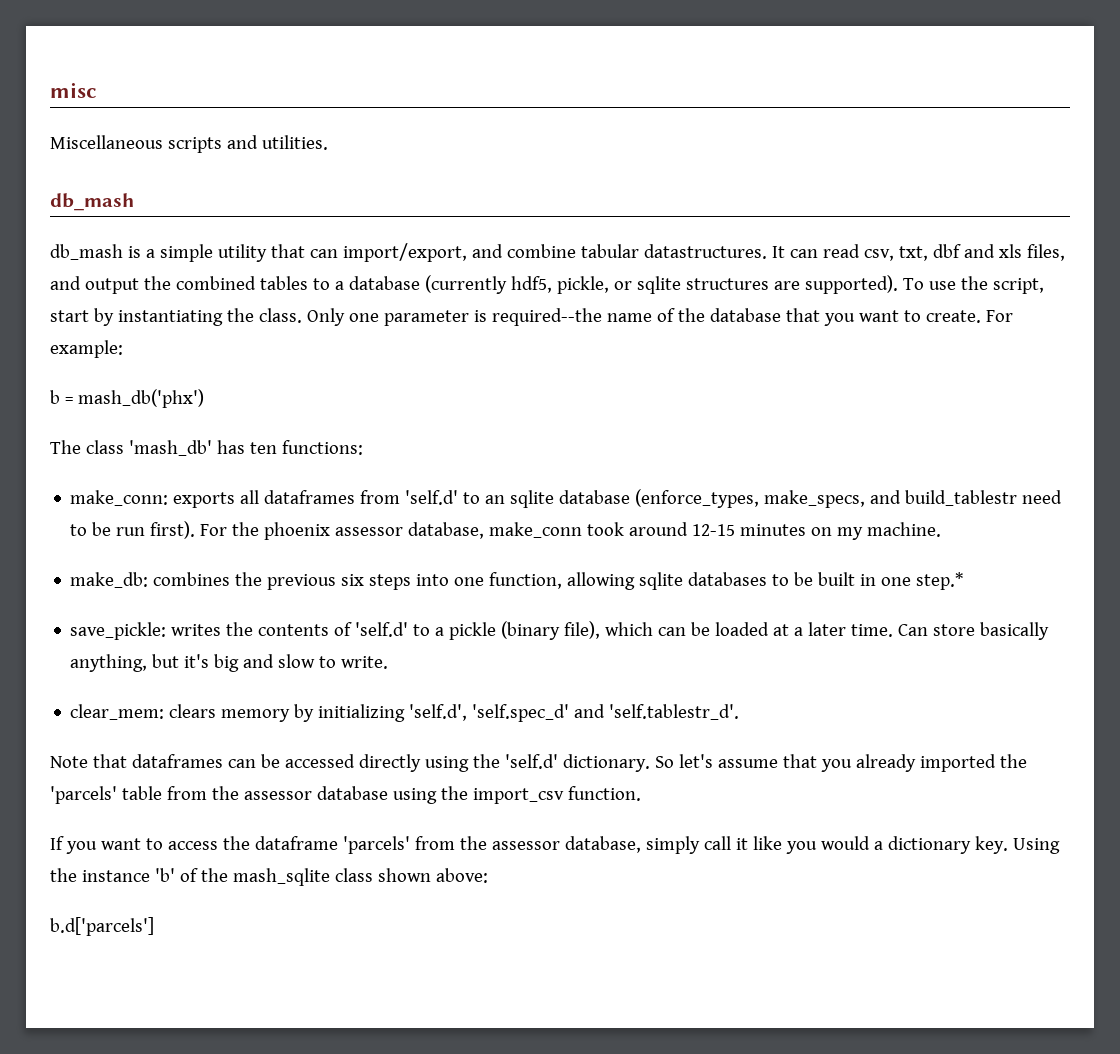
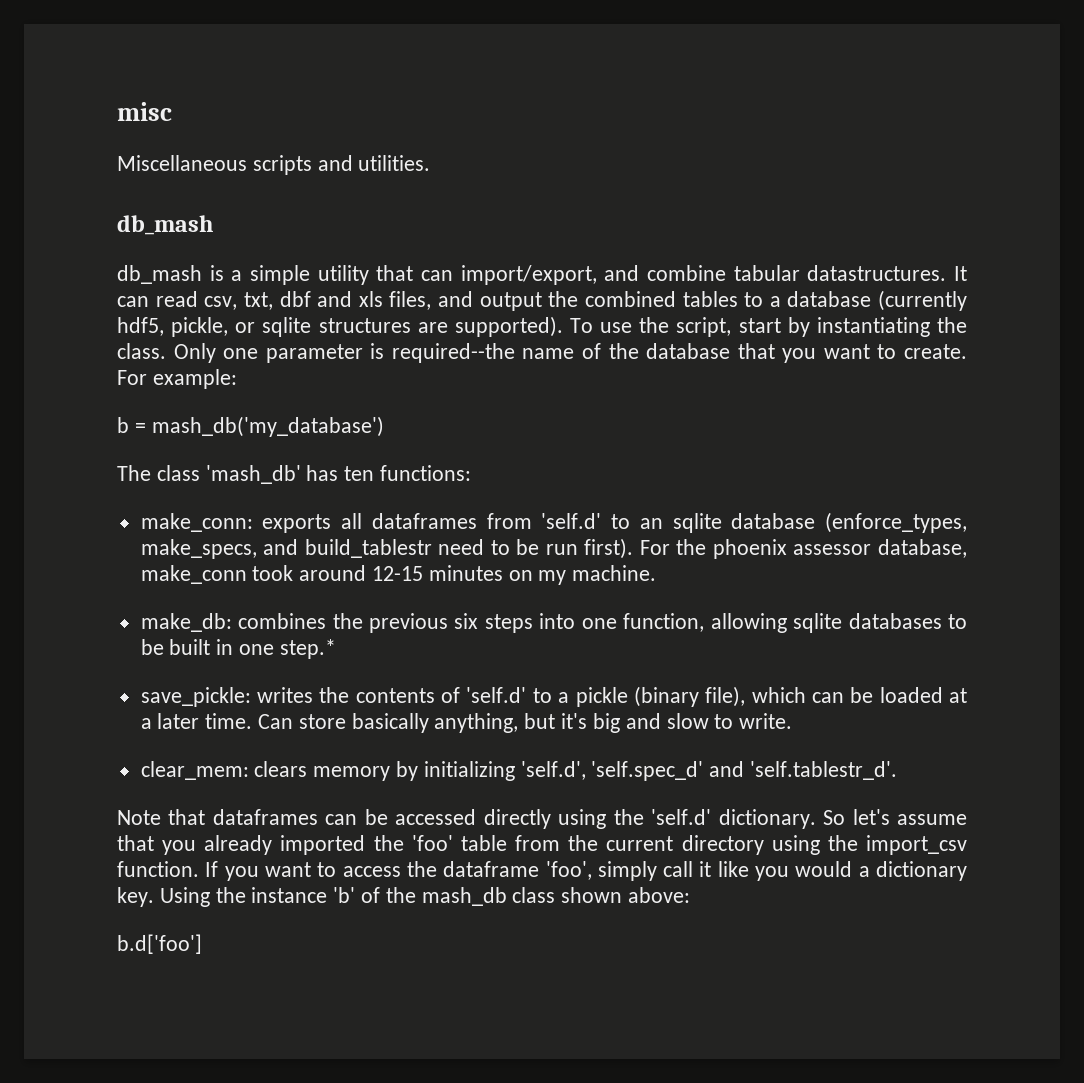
- b = mash_db('phx')
+ b = mash_db('my_database')
- So let's assume that you already imported the 'parcels' table from the assessor database using the import_csv function.
- If you want to access the dataframe 'parcels' from the assessor database, simply call it like you would a dictionary key.
+ So let's assume that you already imported the 'foo' table from the current directory using the import_csv function. If you want to access the dataframe 'foo', simply call it like you would a dictionary key.
- Using the instance 'b' of the mash_sqlite class shown above:
+ Using the instance 'b' of the mash_db class shown above:
- b.d['parcels']
+ b.d['foo']

